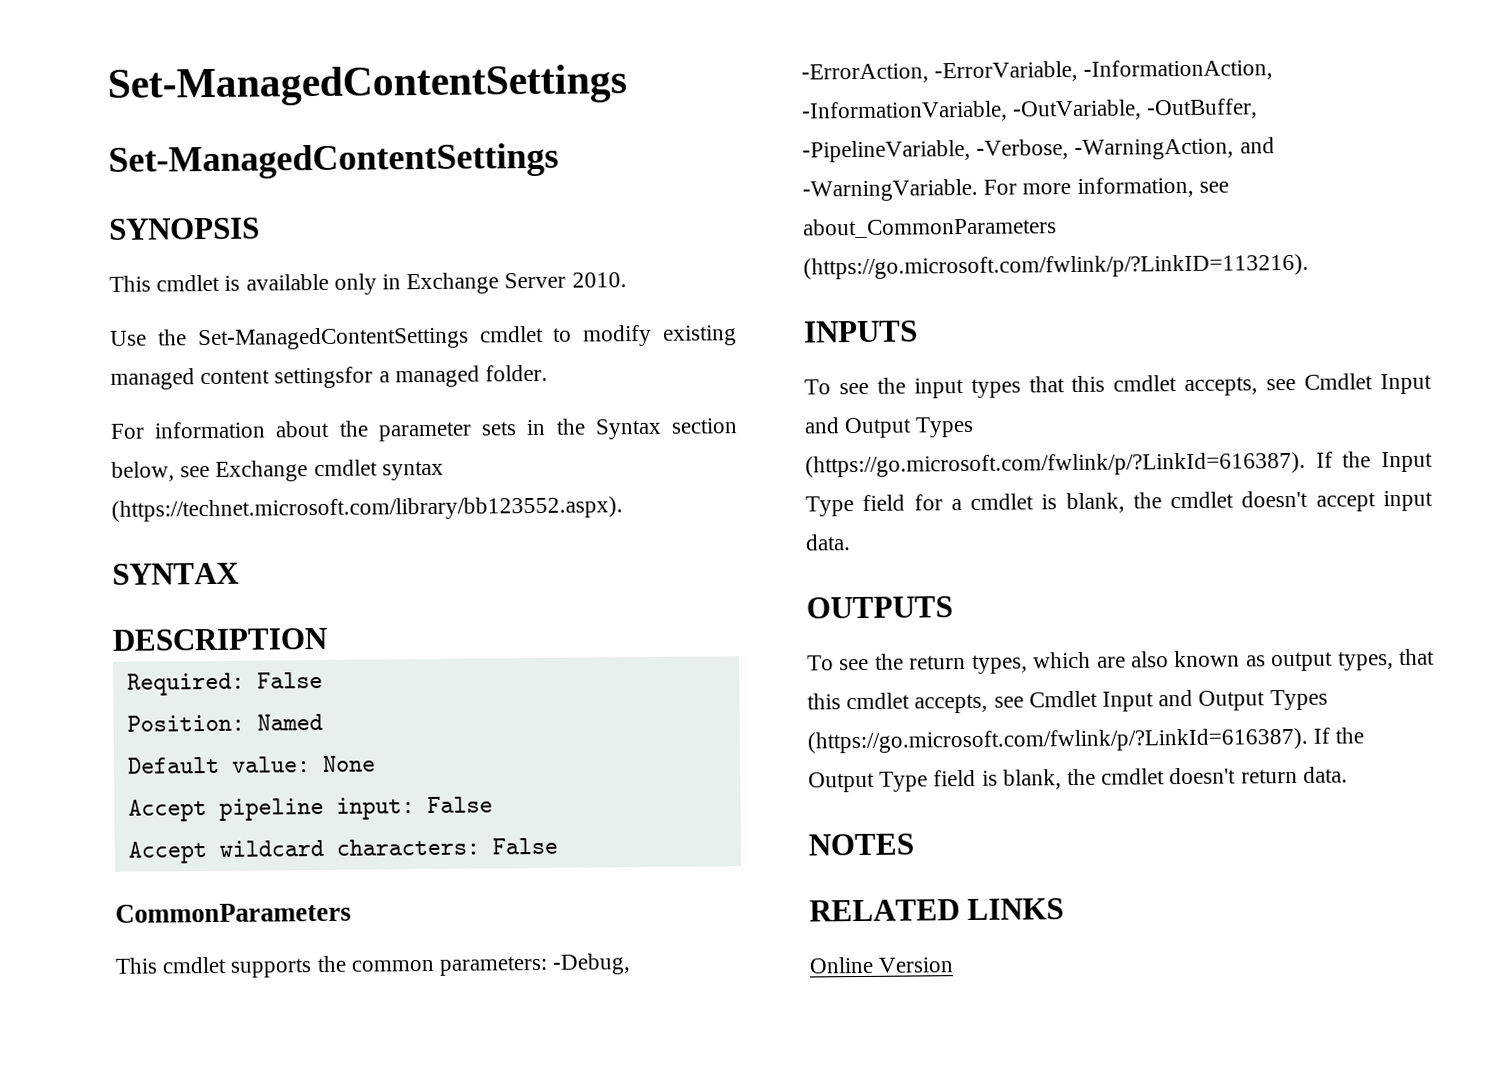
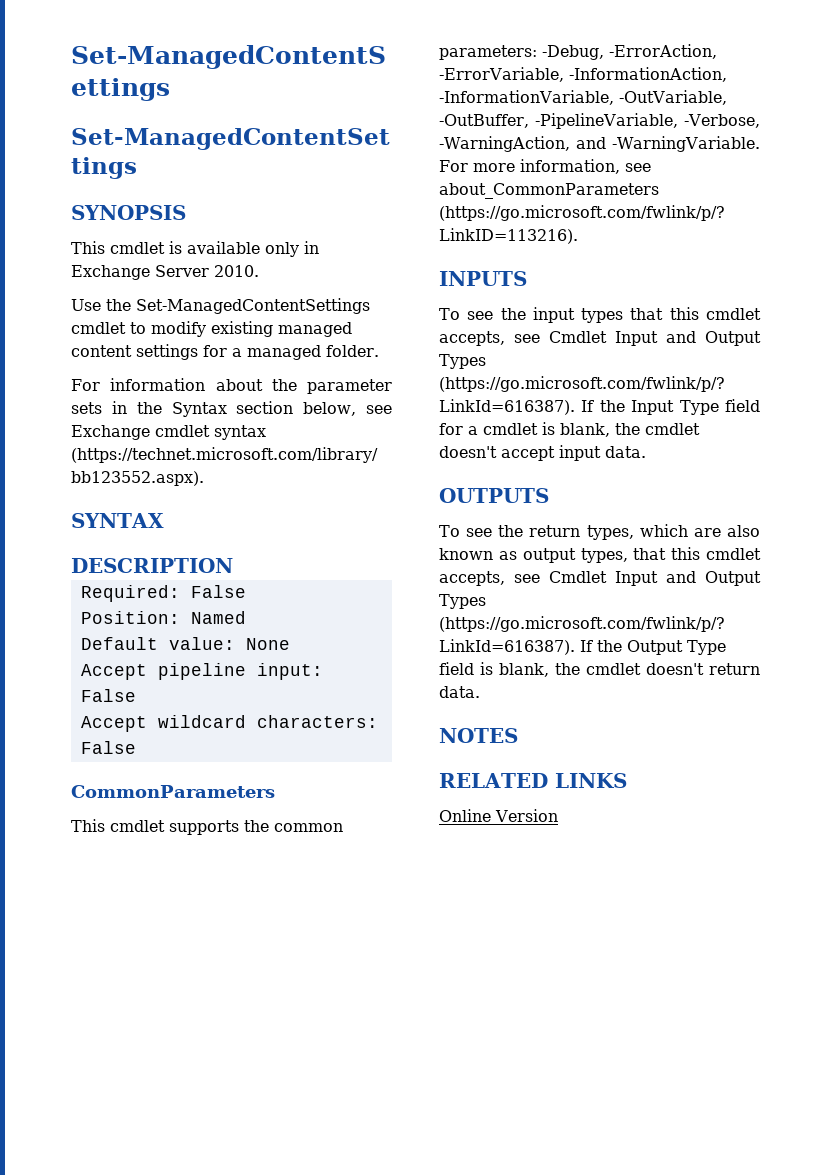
- Use the Set-ManagedContentSettings cmdlet to modify existing managed content settingsfor a managed folder.
+ Use the Set-ManagedContentSettings cmdlet to modify existing managed content settings for a managed folder.

